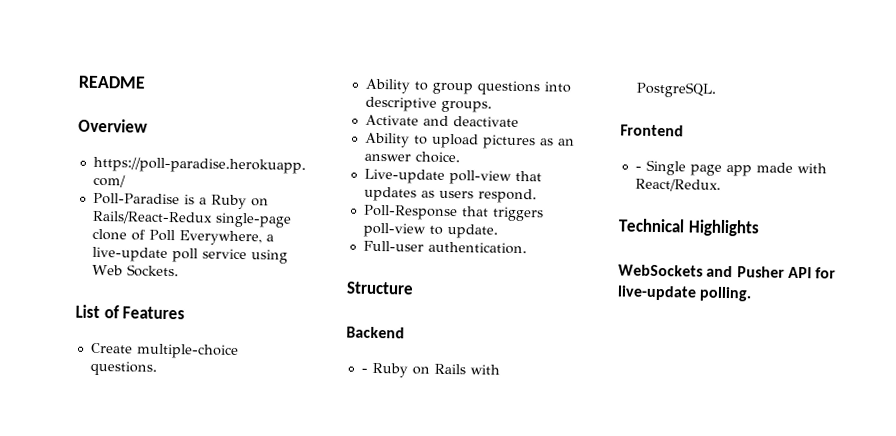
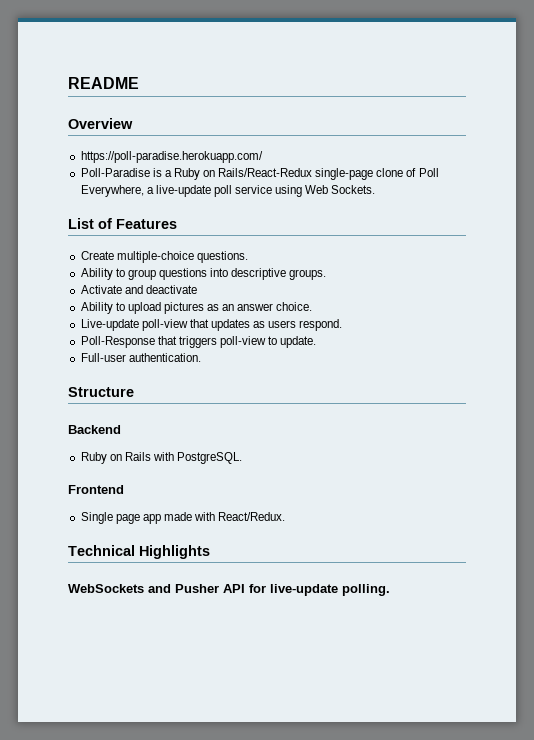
- - Ruby on Rails with PostgreSQL.
+ Ruby on Rails with PostgreSQL.
- - Single page app made with React/Redux.
+ Single page app made with React/Redux.

